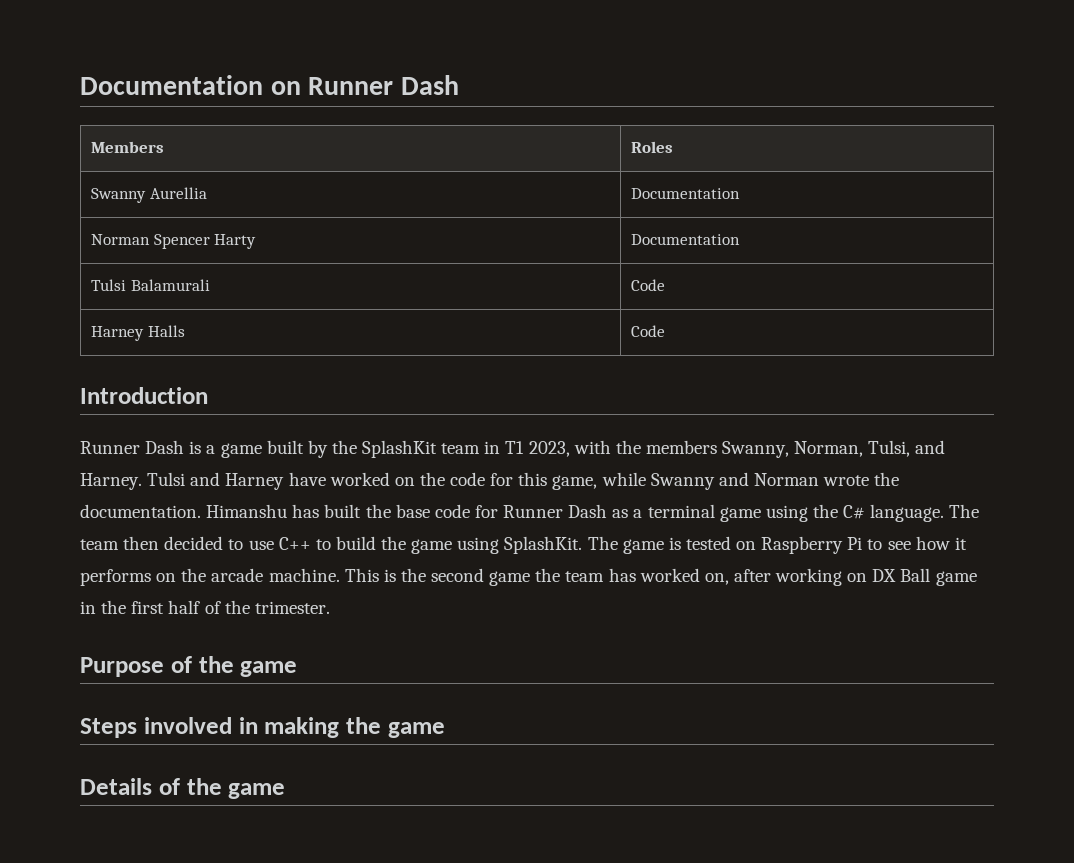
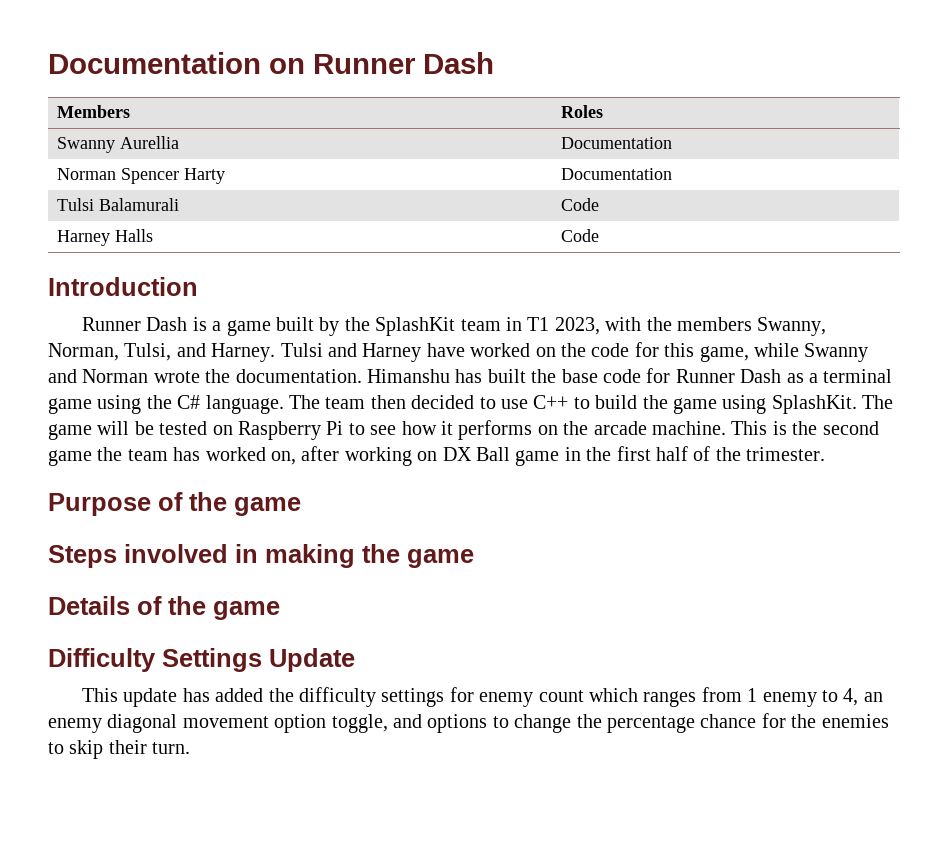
- The game is tested on Raspberry Pi to see how it performs on the arcade machine.
+ The game will be tested on Raspberry Pi to see how it performs on the arcade machine.
+ Difficulty Settings Update
+ This update has added the difficulty settings for enemy count which ranges from 1 enemy to 4, an enemy diagonal movement option toggle, and options to change the percentage chance for the enemies to skip their turn.

